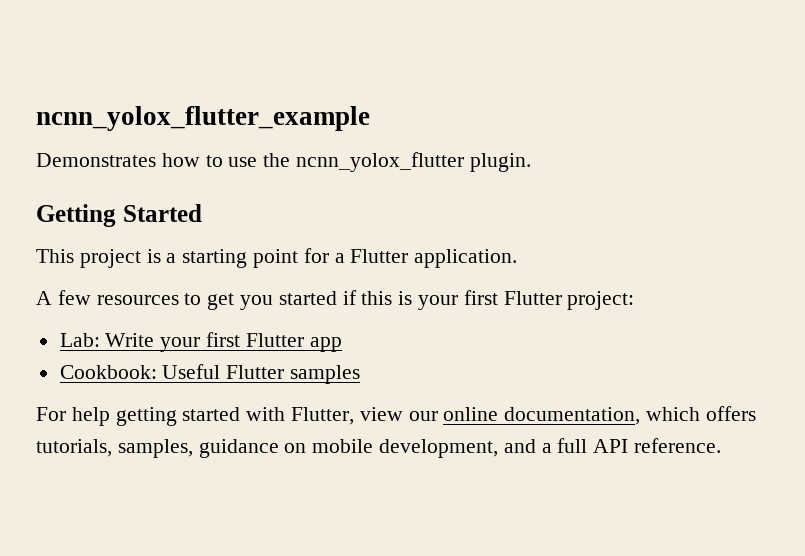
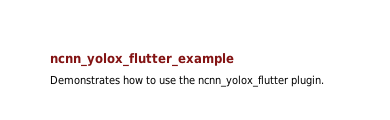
- Getting Started
- This project is a starting point for a Flutter application.
- A few resources to get you started if this is your first Flutter project:
- Lab: Write your first Flutter app
- Cookbook: Useful Flutter samples
- For help getting started with Flutter, view our online documentation, which offers tutorials, samples, guidance on mobile development, and a full API reference.

